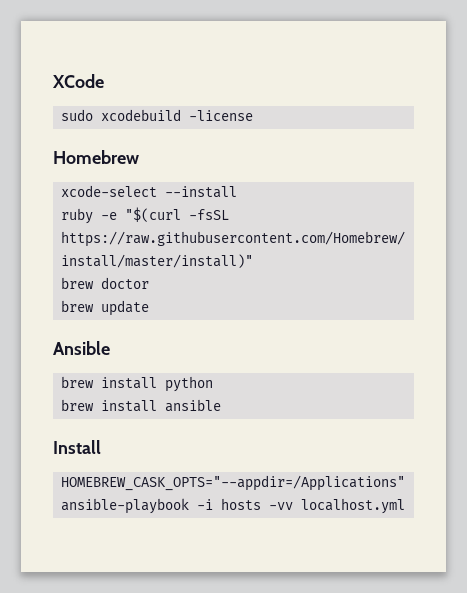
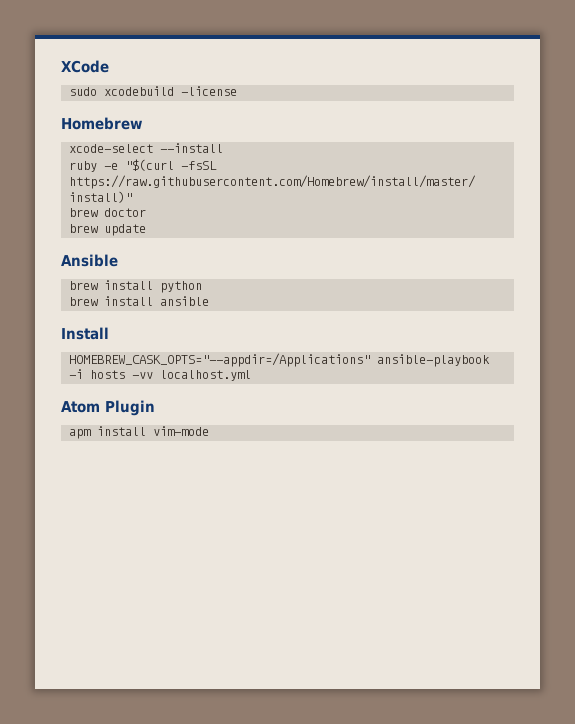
+ Atom Plugin
+ apm install vim-mode

